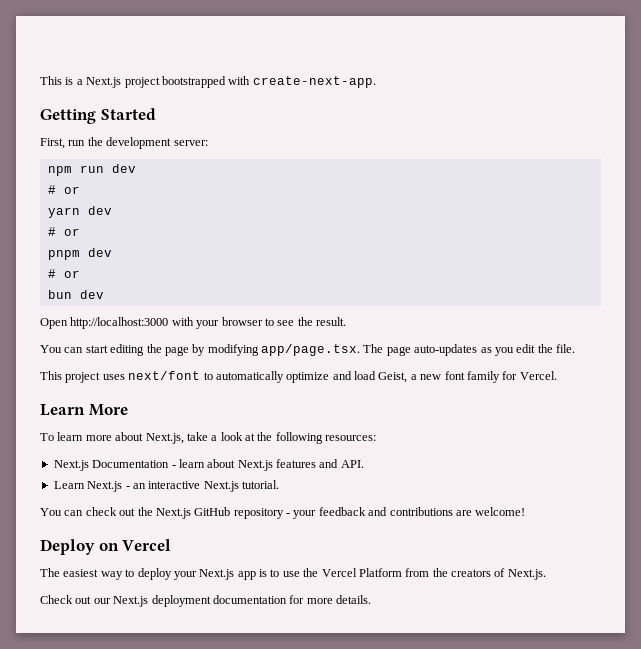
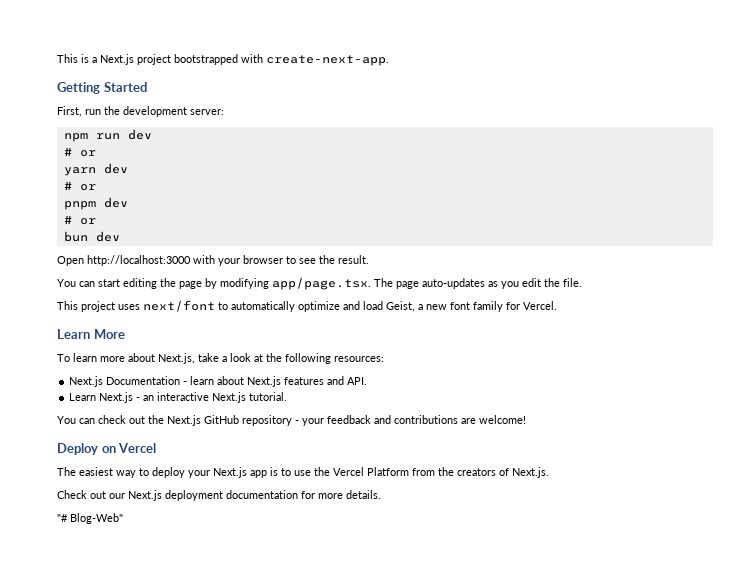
+ "# Blog-Web"

